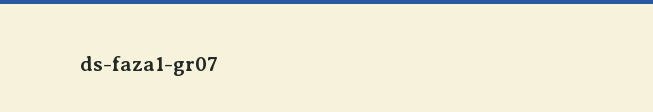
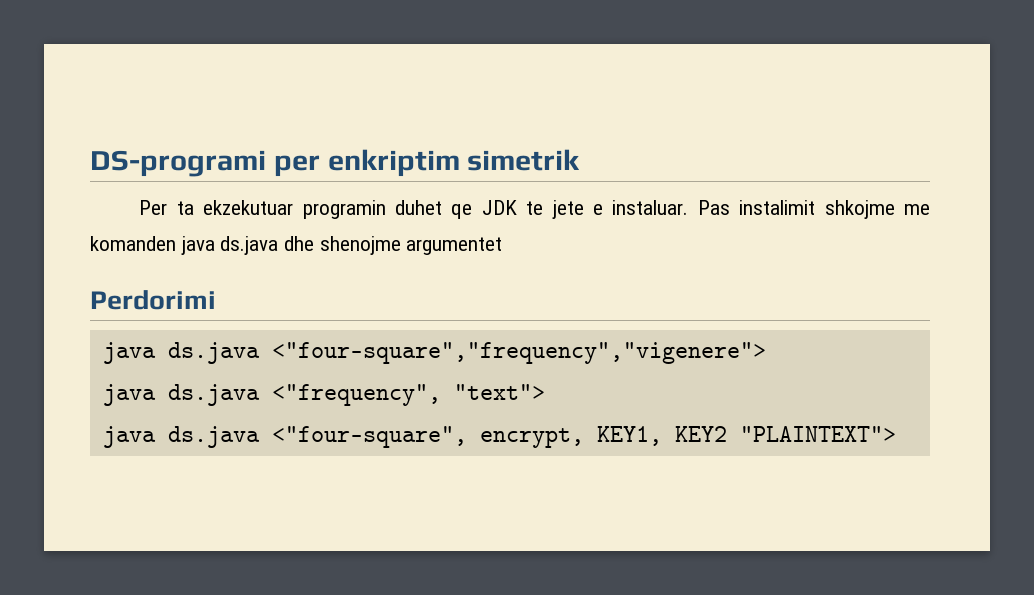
- ds-faza1-gr07
+ DS-programi per enkriptim simetrik
+ Per ta ekzekutuar programin duhet qe JDK te jete e instaluar. Pas instalimit shkojme me komanden java ds.java dhe shenojme argumentet
+ Perdorimi
+ java ds.java <"four-square","frequency","vigenere">
+ java ds.java <"frequency", "text">
+ java ds.java <"four-square", encrypt, KEY1, KEY2 "PLAINTEXT">

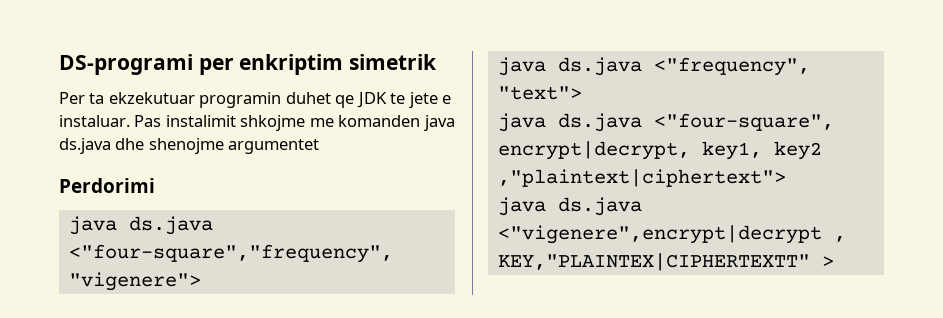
- java ds.java <"four-square", encrypt, KEY1, KEY2 "PLAINTEXT">
+ java ds.java <"four-square", encrypt|decrypt, key1, key2 ,"plaintext|ciphertext">
+ java ds.java <"vigenere",encrypt|decrypt , KEY,"PLAINTEX|CIPHERTEXTT" >

